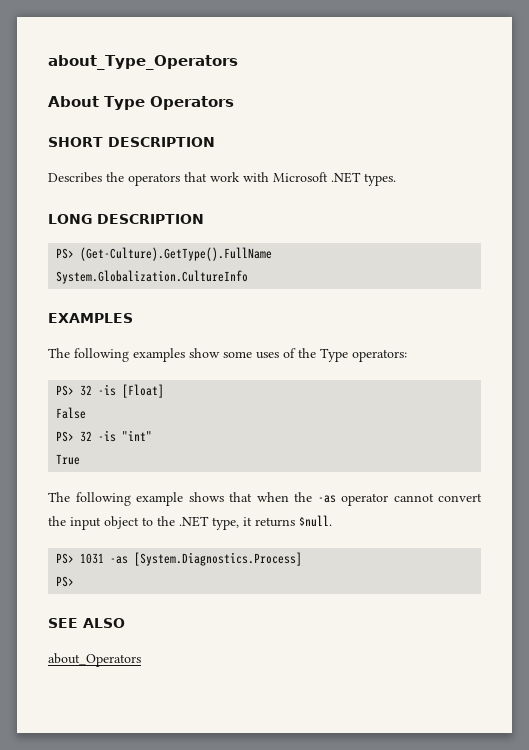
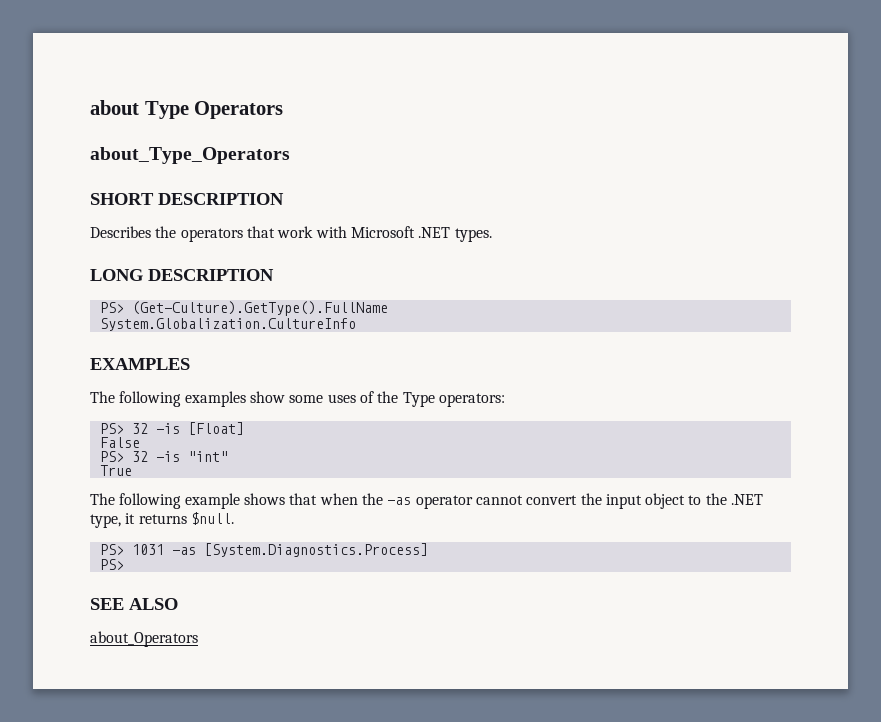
- about_Type_Operators
- About Type Operators
+ about Type Operators
+ about_Type_Operators

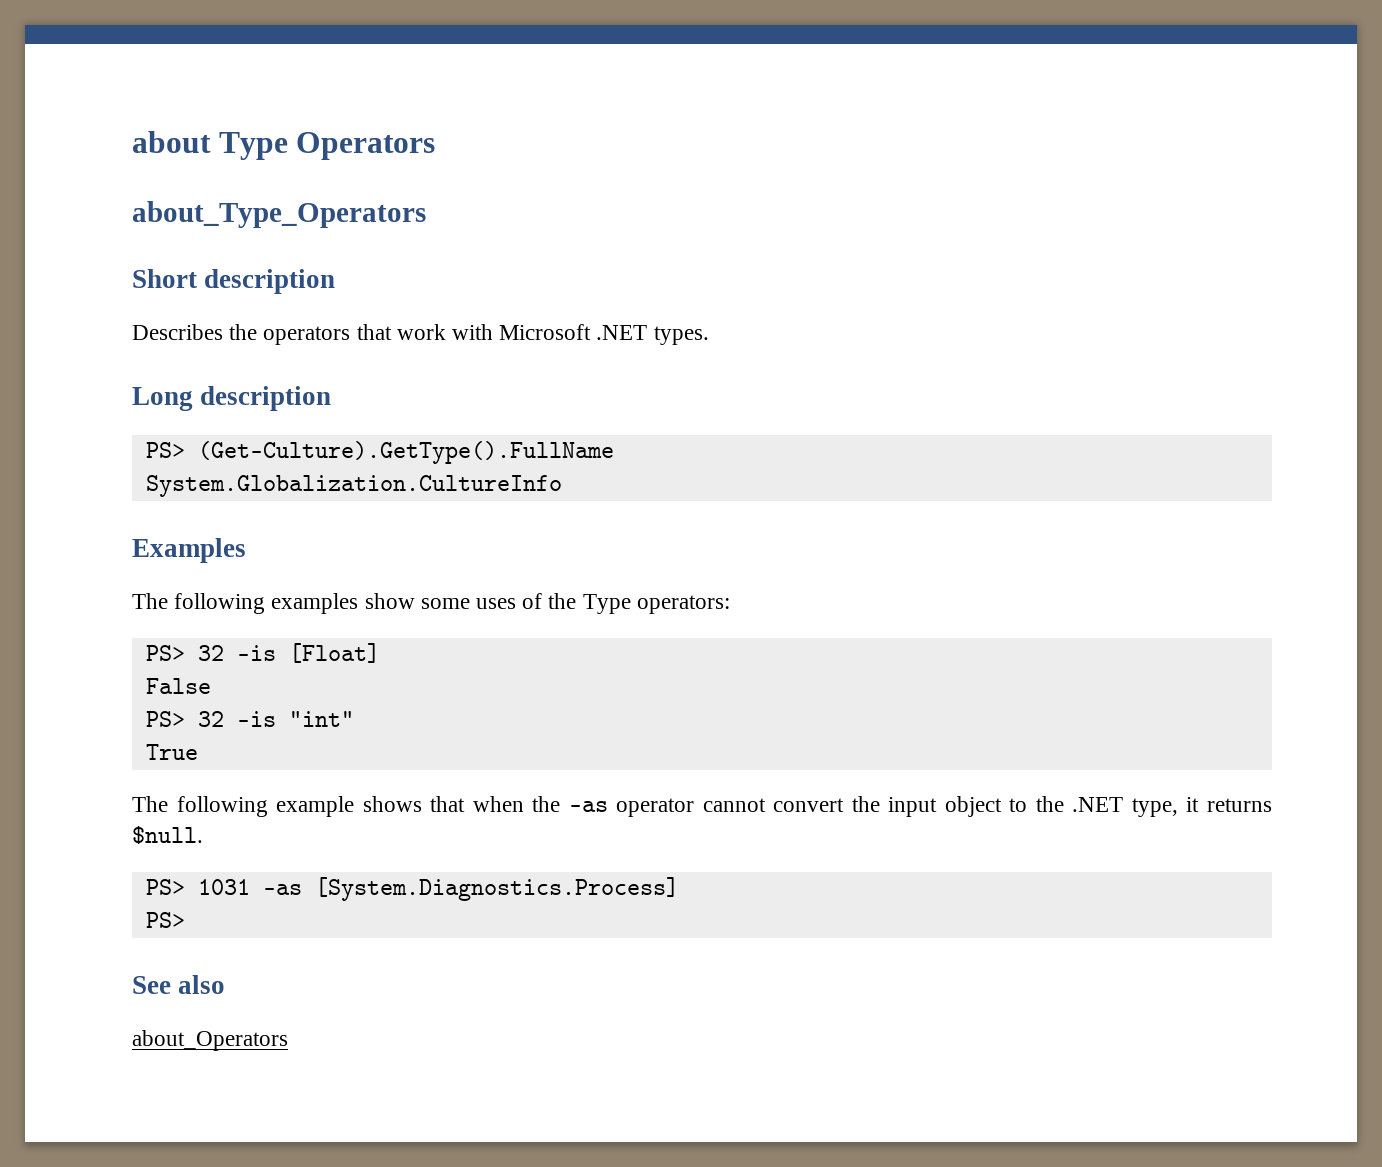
- SHORT DESCRIPTION
+ Short description
- LONG DESCRIPTION
+ Long description
- EXAMPLES
+ Examples
- SEE ALSO
+ See also

